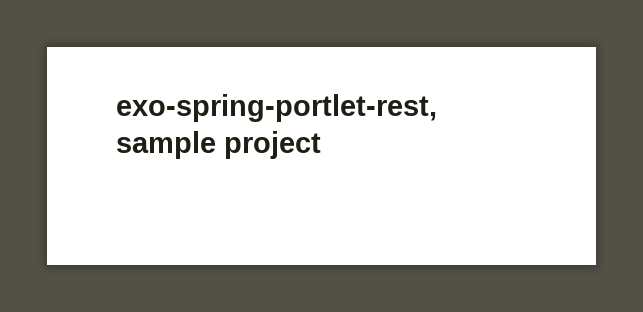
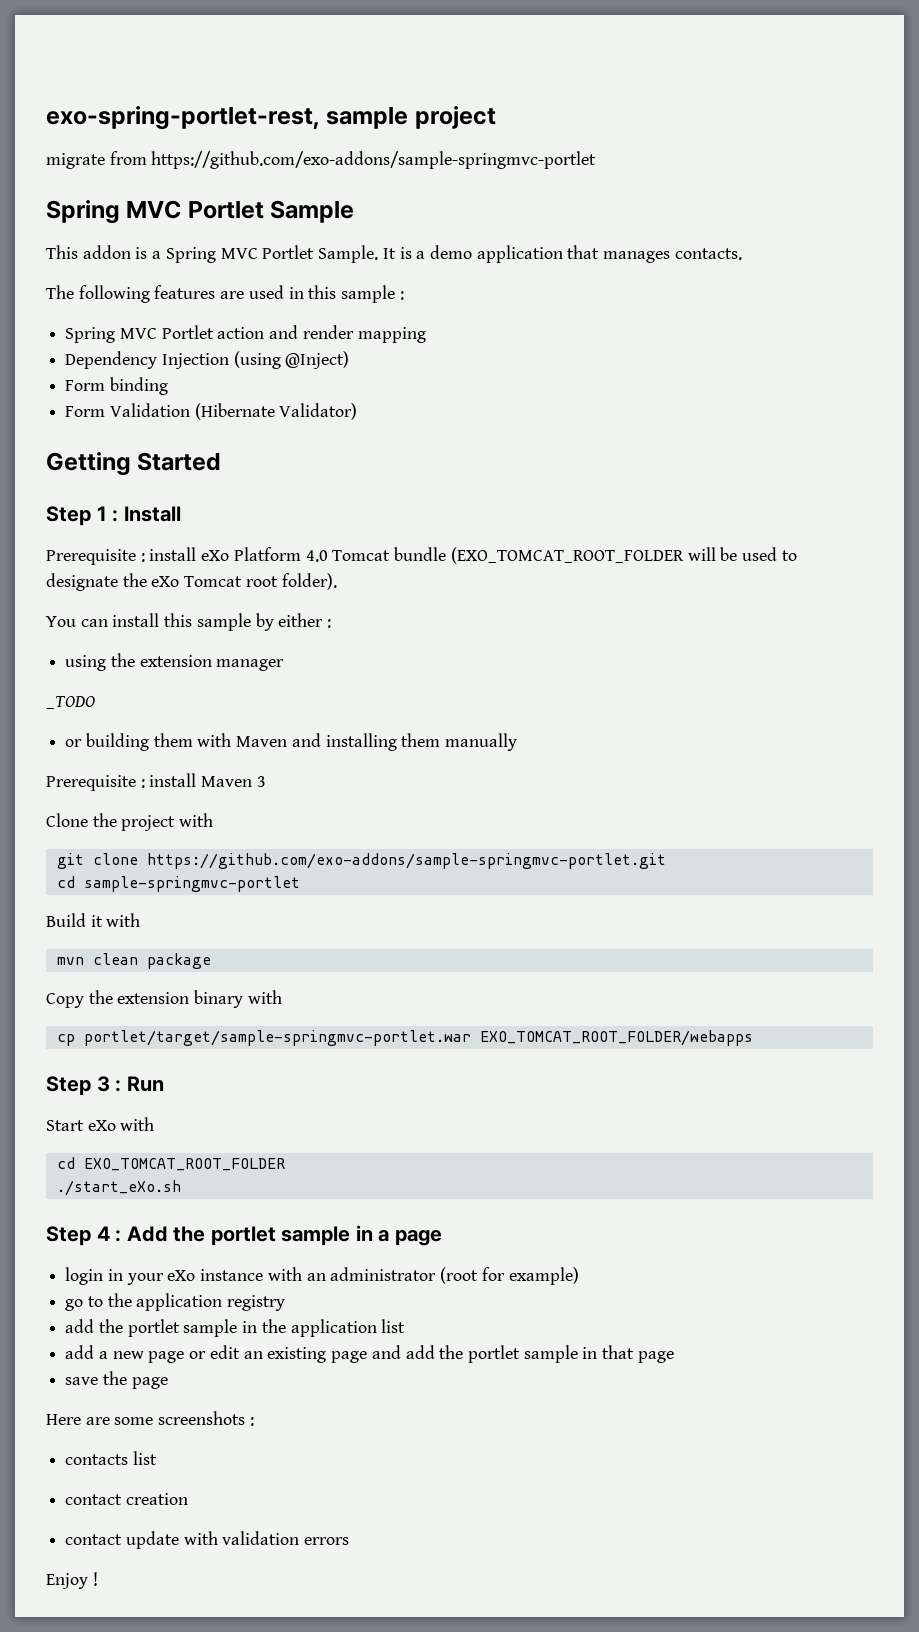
+ migrate from https://github.com/exo-addons/sample-springmvc-portlet
+ Spring MVC Portlet Sample
+ This addon is a Spring MVC Portlet Sample. It is a demo application that manages contacts.
+ The following features are used in this sample :
+ Spring MVC Portlet action and render mapping
+ Dependency Injection (using @Inject)
+ Form binding
+ Form Validation (Hibernate Validator)
+ Getting Started
+ Step 1 : Install
+ Prerequisite : install eXo Platform 4.0 Tomcat bundle (EXO_TOMCAT_ROOT_FOLDER will be used to designate the eXo Tomcat root folder).
+ You can install this sample by either :
+ using the extension manager
+ _TODO
+ or building them with Maven and installing them manually
+ Prerequisite : install Maven 3
+ Clone the project with
+ git clone https://github.com/exo-addons/sample-springmvc-portlet.git
+ cd sample-springmvc-portlet
+ Build it with
+ mvn clean package
+ Copy the extension binary with
+ cp portlet/target/sample-springmvc-portlet.war EXO_TOMCAT_ROOT_FOLDER/webapps
+ Step 3 : Run
+ Start eXo with
+ cd EXO_TOMCAT_ROOT_FOLDER
+ ./start_eXo.sh
+ Step 4 : Add the portlet sample in a page
+ login in your eXo instance with an administrator (root for example)
+ go to the application registry
+ add the portlet sample in the application list
+ add a new page or edit an existing page and add the portlet sample in that page
+ save the page
+ Here are some screenshots :
+ contacts list
+ contact creation
+ contact update with validation errors
+ Enjoy !

